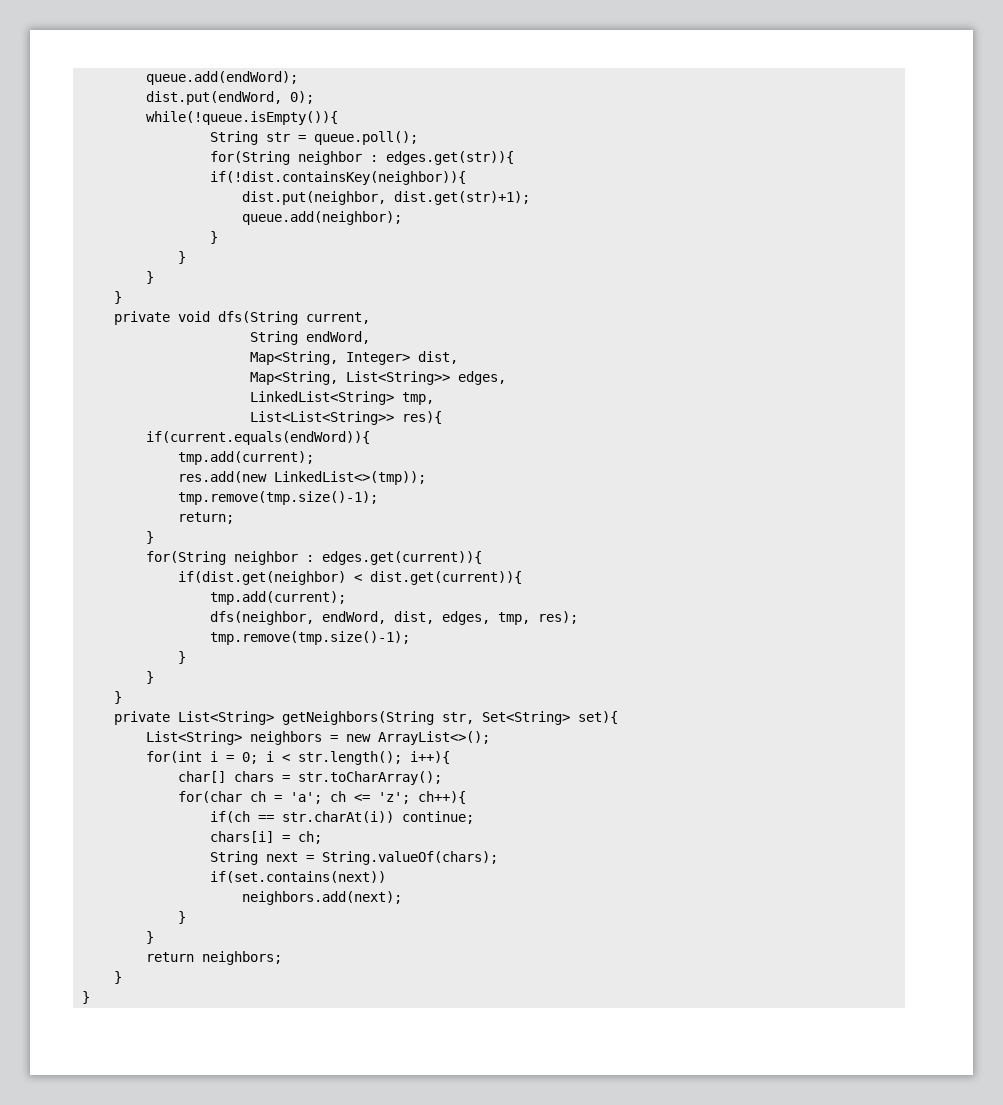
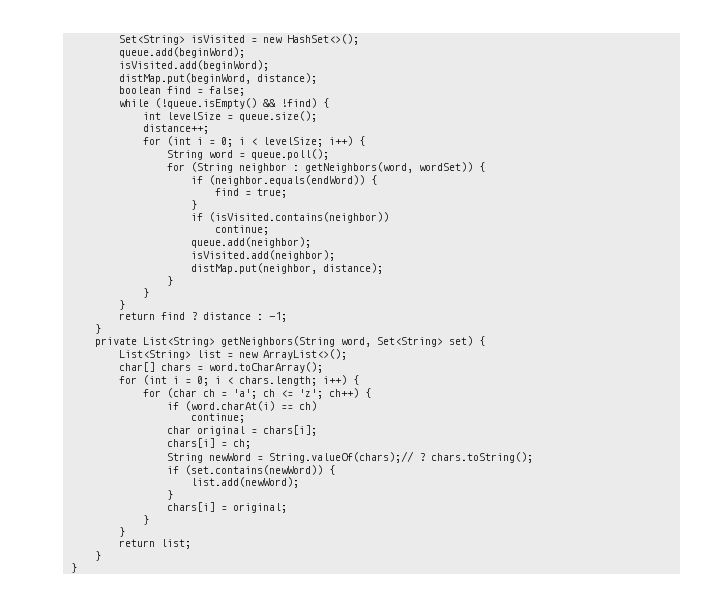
- queue.add(endWord);
- dist.put(endWord, 0);
- while(!queue.isEmpty()){
- String str = queue.poll();
+ Set<String> isVisited = new HashSet<>();
+ queue.add(beginWord);
+ isVisited.add(beginWord);
+ distMap.put(beginWord, distance);
+ boolean find = false;
+ while (!queue.isEmpty() && !find) {
+ int levelSize = queue.size();
+ distance++;
+ for (int i = 0; i < levelSize; i++) {
+ String word = queue.poll();
- for(String neighbor : edges.get(str)){
- if(!dist.containsKey(neighbor)){
- dist.put(neighbor, dist.get(str)+1);
+ for (String neighbor : getNeighbors(word, wordSet)) {
+ if (neighbor.equals(endWord)) {
+ find = true;
+ }
+ if (isVisited.contains(neighbor))
+ continue;
  queue.add(neighbor);
+ isVisited.add(neighbor);
+ distMap.put(neighbor, distance);
  }
  }
  }
- }
- private void dfs(String current,
- String endWord,
- Map<String, Integer> dist,
- Map<String, List<String>> edges,
- LinkedList<String> tmp,
- List<List<String>> res){
- if(current.equals(endWord)){
- tmp.add(current);
- res.add(new LinkedList<>(tmp));
- tmp.remove(tmp.size()-1);
- return;
- }
- for(String neighbor : edges.get(current)){
- if(dist.get(neighbor) < dist.get(current)){
- tmp.add(current);
- dfs(neighbor, endWord, dist, edges, tmp, res);
- tmp.remove(tmp.size()-1);
- }
- }
+ return find ? distance : -1;
- private List<String> getNeighbors(String str, Set<String> set){
- List<String> neighbors = new ArrayList<>();
+ private List<String> getNeighbors(String word, Set<String> set) {
+ List<String> list = new ArrayList<>();
- for(int i = 0; i < str.length(); i++){
- char[] chars = str.toCharArray();
- for(char ch = 'a'; ch <= 'z'; ch++){
- if(ch == str.charAt(i)) continue;
+ char[] chars = word.toCharArray();
+ for (int i = 0; i < chars.length; i++) {
+ for (char ch = 'a'; ch <= 'z'; ch++) {
+ if (word.charAt(i) == ch)
+ continue;
+ char original = chars[i];
  chars[i] = ch;
- String next = String.valueOf(chars);
- if(set.contains(next))
- neighbors.add(next);
+ String newWord = String.valueOf(chars);// ? chars.toString();
+ if (set.contains(newWord)) {
+ list.add(newWord);
+ }
+ chars[i] = original;
  }
  }
- return neighbors;
+ return list;

